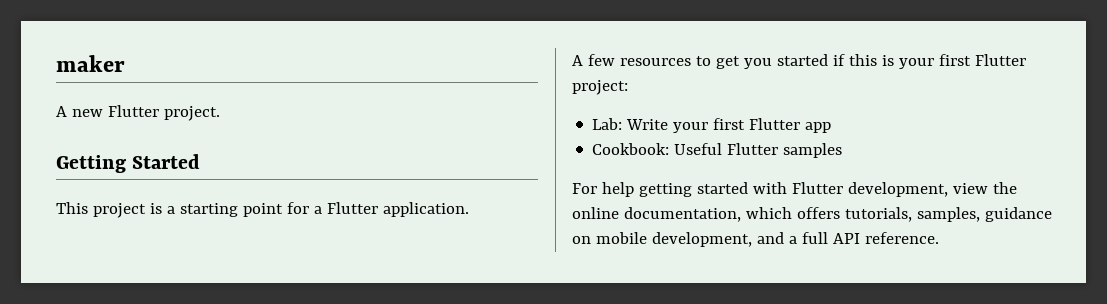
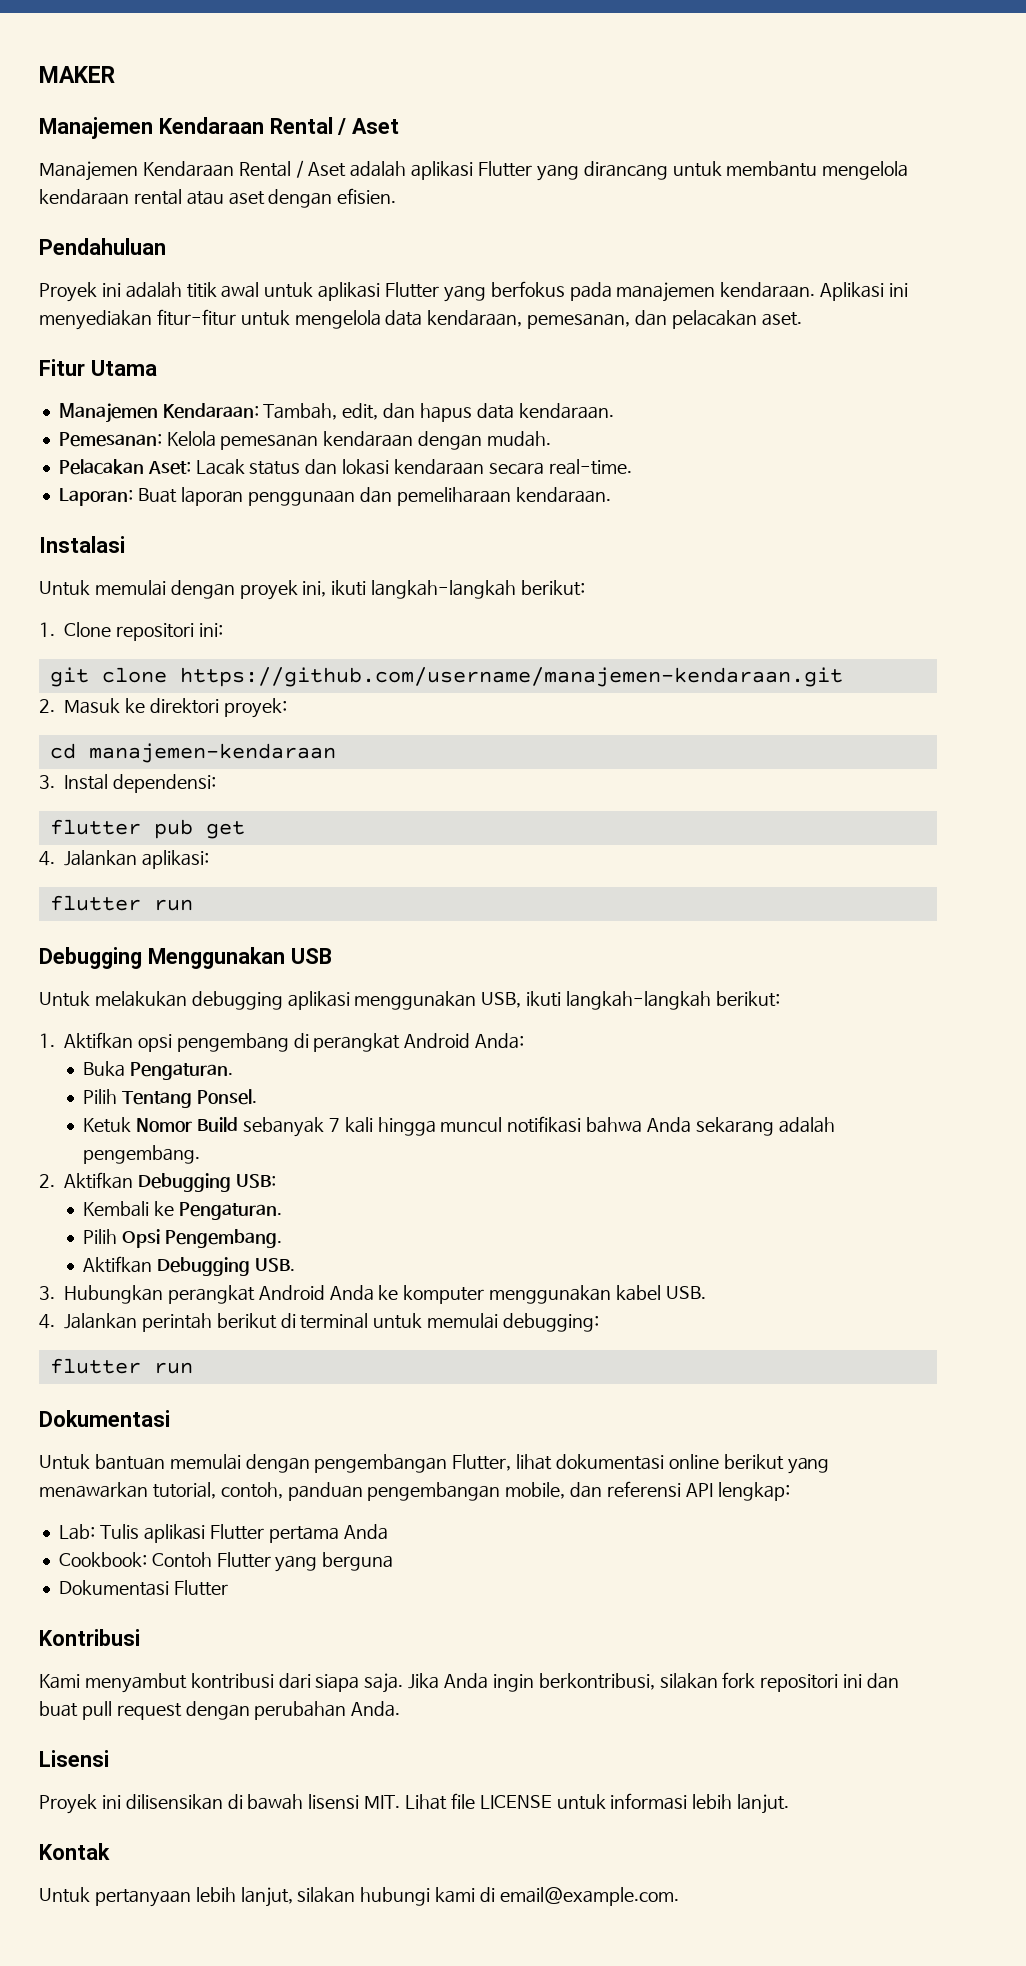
- maker
- A new Flutter project.
- Getting Started
- This project is a starting point for a Flutter application.
- A few resources to get you started if this is your first Flutter project:
- Lab: Write your first Flutter app
- Cookbook: Useful Flutter samples
- For help getting started with Flutter development, view the online documentation, which offers tutorials, samples, guidance on mobile development, and a full API reference.
+ MAKER
+ Manajemen Kendaraan Rental / Aset
+ Manajemen Kendaraan Rental / Aset adalah aplikasi Flutter yang dirancang untuk membantu mengelola kendaraan rental atau aset dengan efisien.
+ Pendahuluan
+ Proyek ini adalah titik awal untuk aplikasi Flutter yang berfokus pada manajemen kendaraan. Aplikasi ini menyediakan fitur-fitur untuk mengelola data kendaraan, pemesanan, dan pelacakan aset.
+ Fitur Utama
+ Manajemen Kendaraan: Tambah, edit, dan hapus data kendaraan.
+ Pemesanan: Kelola pemesanan kendaraan dengan mudah.
+ Pelacakan Aset: Lacak status dan lokasi kendaraan secara real-time.
+ Laporan: Buat laporan penggunaan dan pemeliharaan kendaraan.
+ Instalasi
+ Untuk memulai dengan proyek ini, ikuti langkah-langkah berikut:
+ 1. Clone repositori ini:
+ git clone https://github.com/username/manajemen-kendaraan.git
+ 2. Masuk ke direktori proyek:
+ cd manajemen-kendaraan
+ 3. Instal dependensi:
+ flutter pub get
+ 4. Jalankan aplikasi:
+ flutter run
+ Debugging Menggunakan USB
+ Untuk melakukan debugging aplikasi menggunakan USB, ikuti langkah-langkah berikut:
+ 1. Aktifkan opsi pengembang di perangkat Android Anda:
+ Buka Pengaturan.
+ Pilih Tentang Ponsel.
+ Ketuk Nomor Build sebanyak 7 kali hingga muncul notifikasi bahwa Anda sekarang adalah pengembang.
+ 2. Aktifkan Debugging USB:
+ Kembali ke Pengaturan.
+ Pilih Opsi Pengembang.
+ Aktifkan Debugging USB.
+ 3. Hubungkan perangkat Android Anda ke komputer menggunakan kabel USB.
+ 4. Jalankan perintah berikut di terminal untuk memulai debugging:
+ flutter run
+ Dokumentasi
+ Untuk bantuan memulai dengan pengembangan Flutter, lihat dokumentasi online berikut yang menawarkan tutorial, contoh, panduan pengembangan mobile, dan referensi API lengkap:
+ Lab: Tulis aplikasi Flutter pertama Anda
+ Cookbook: Contoh Flutter yang berguna
+ Dokumentasi Flutter
+ Kontribusi
+ Kami menyambut kontribusi dari siapa saja. Jika Anda ingin berkontribusi, silakan fork repositori ini dan buat pull request dengan perubahan Anda.
+ Lisensi
+ Proyek ini dilisensikan di bawah lisensi MIT. Lihat file LICENSE untuk informasi lebih lanjut.
+ Kontak
+ Untuk pertanyaan lebih lanjut, silakan hubungi kami di email@example.com.

